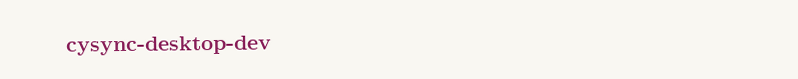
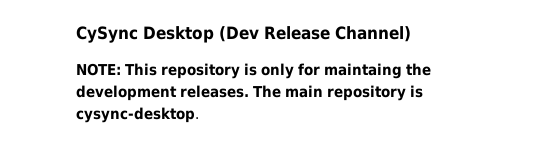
- cysync-desktop-dev
+ CySync Desktop (Dev Release Channel)
+ NOTE: This repository is only for maintaing the development releases. The main repository is cysync-desktop.

